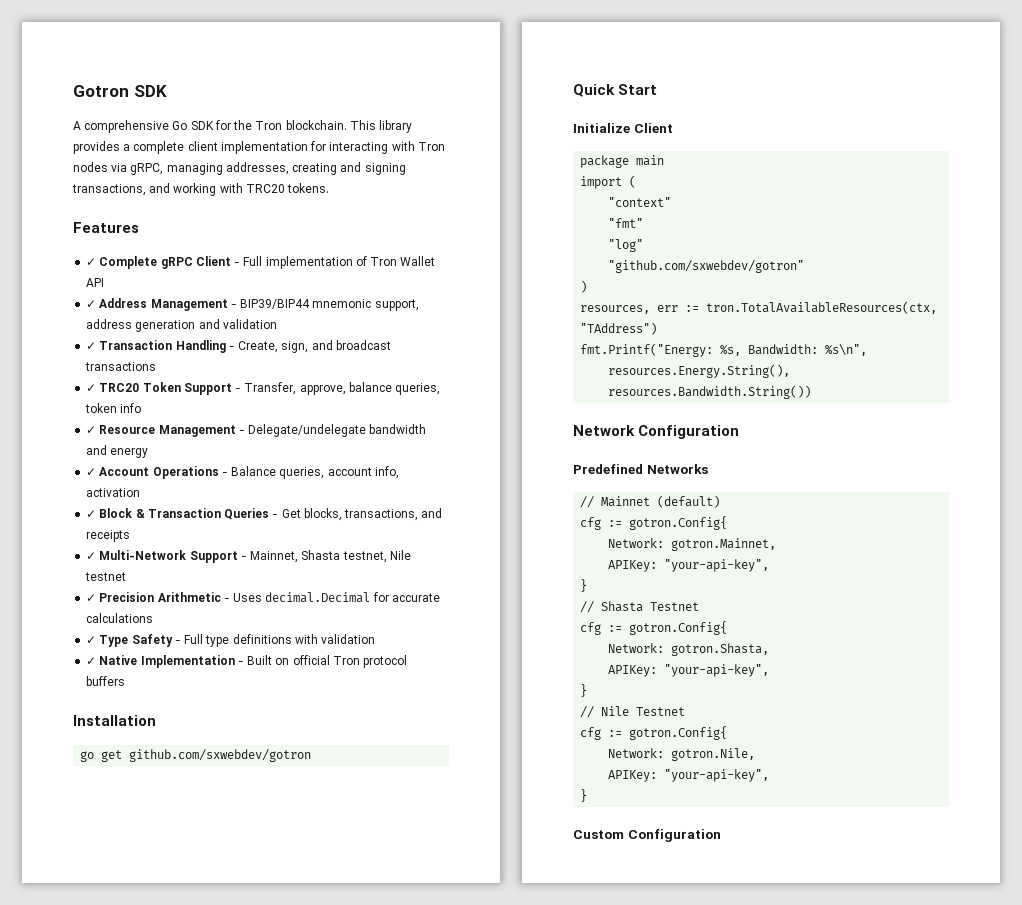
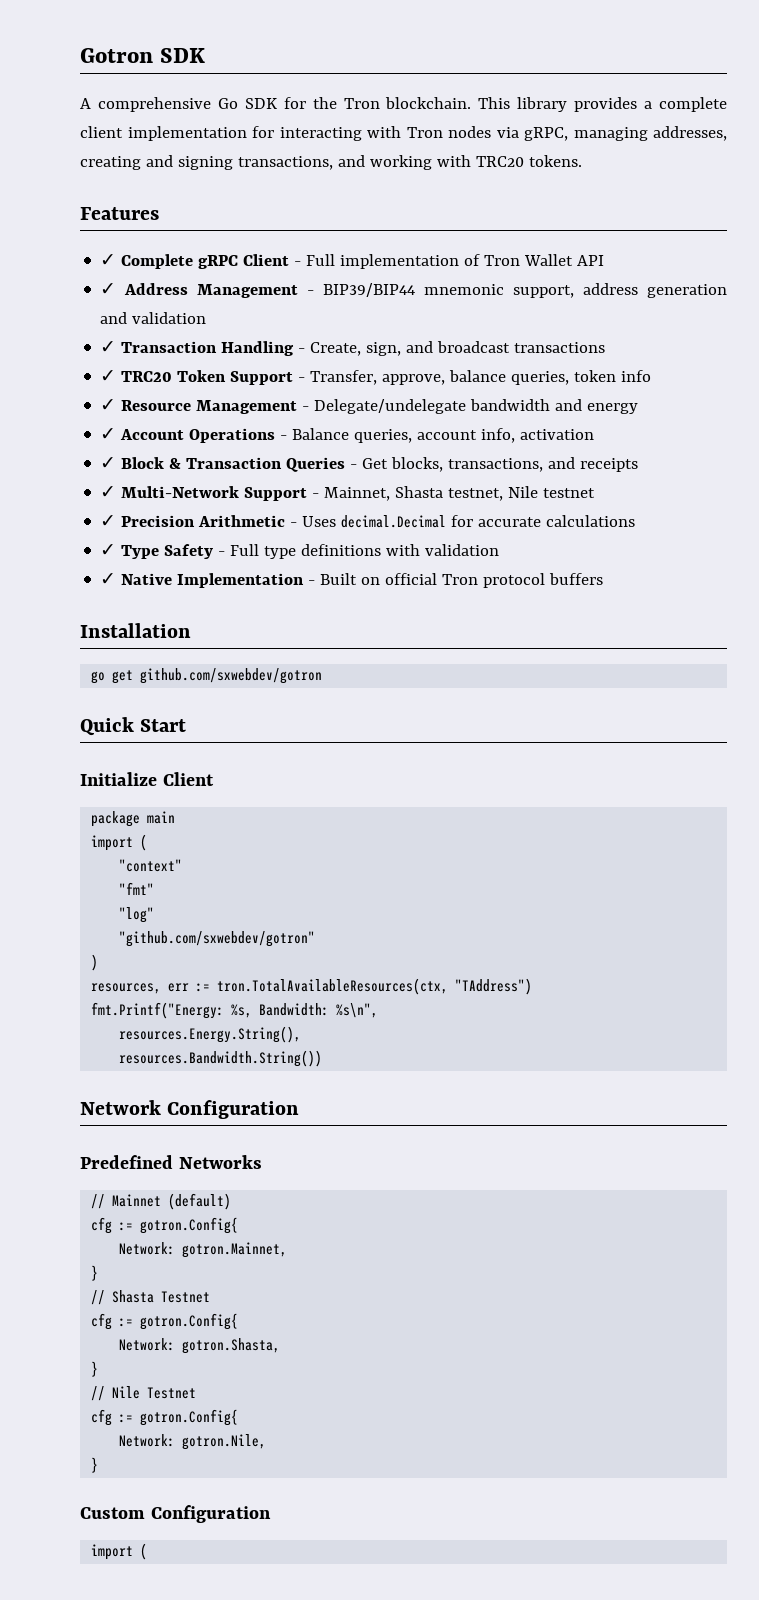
  Network: gotron.Mainnet,
- APIKey: "your-api-key",
  Network: gotron.Shasta,
- APIKey: "your-api-key",
  Network: gotron.Nile,
- APIKey: "your-api-key",
  Custom Configuration
+ import (

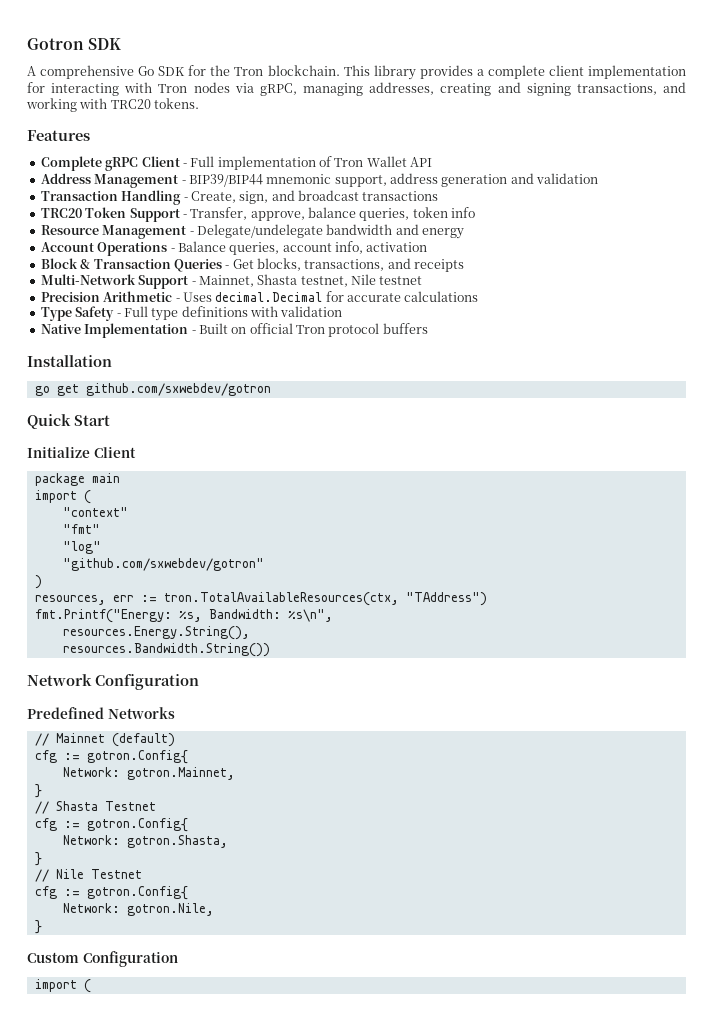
- ✓ Complete gRPC Client - Full implementation of Tron Wallet API
+ Complete gRPC Client - Full implementation of Tron Wallet API
- ✓ Address Management - BIP39/BIP44 mnemonic support, address generation and validation
+ Address Management - BIP39/BIP44 mnemonic support, address generation and validation
- ✓ Transaction Handling - Create, sign, and broadcast transactions
+ Transaction Handling - Create, sign, and broadcast transactions
- ✓ TRC20 Token Support - Transfer, approve, balance queries, token info
+ TRC20 Token Support - Transfer, approve, balance queries, token info
- ✓ Resource Management - Delegate/undelegate bandwidth and energy
+ Resource Management - Delegate/undelegate bandwidth and energy
- ✓ Account Operations - Balance queries, account info, activation
+ Account Operations - Balance queries, account info, activation
- ✓ Block & Transaction Queries - Get blocks, transactions, and receipts
+ Block & Transaction Queries - Get blocks, transactions, and receipts
- ✓ Multi-Network Support - Mainnet, Shasta testnet, Nile testnet
+ Multi-Network Support - Mainnet, Shasta testnet, Nile testnet
- ✓ Precision Arithmetic - Uses decimal.Decimal for accurate calculations
+ Precision Arithmetic - Uses decimal.Decimal for accurate calculations
- ✓ Type Safety - Full type definitions with validation
+ Type Safety - Full type definitions with validation
- ✓ Native Implementation - Built on official Tron protocol buffers
+ Native Implementation - Built on official Tron protocol buffers

